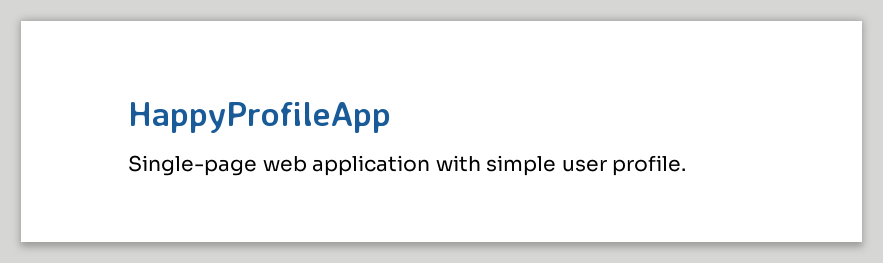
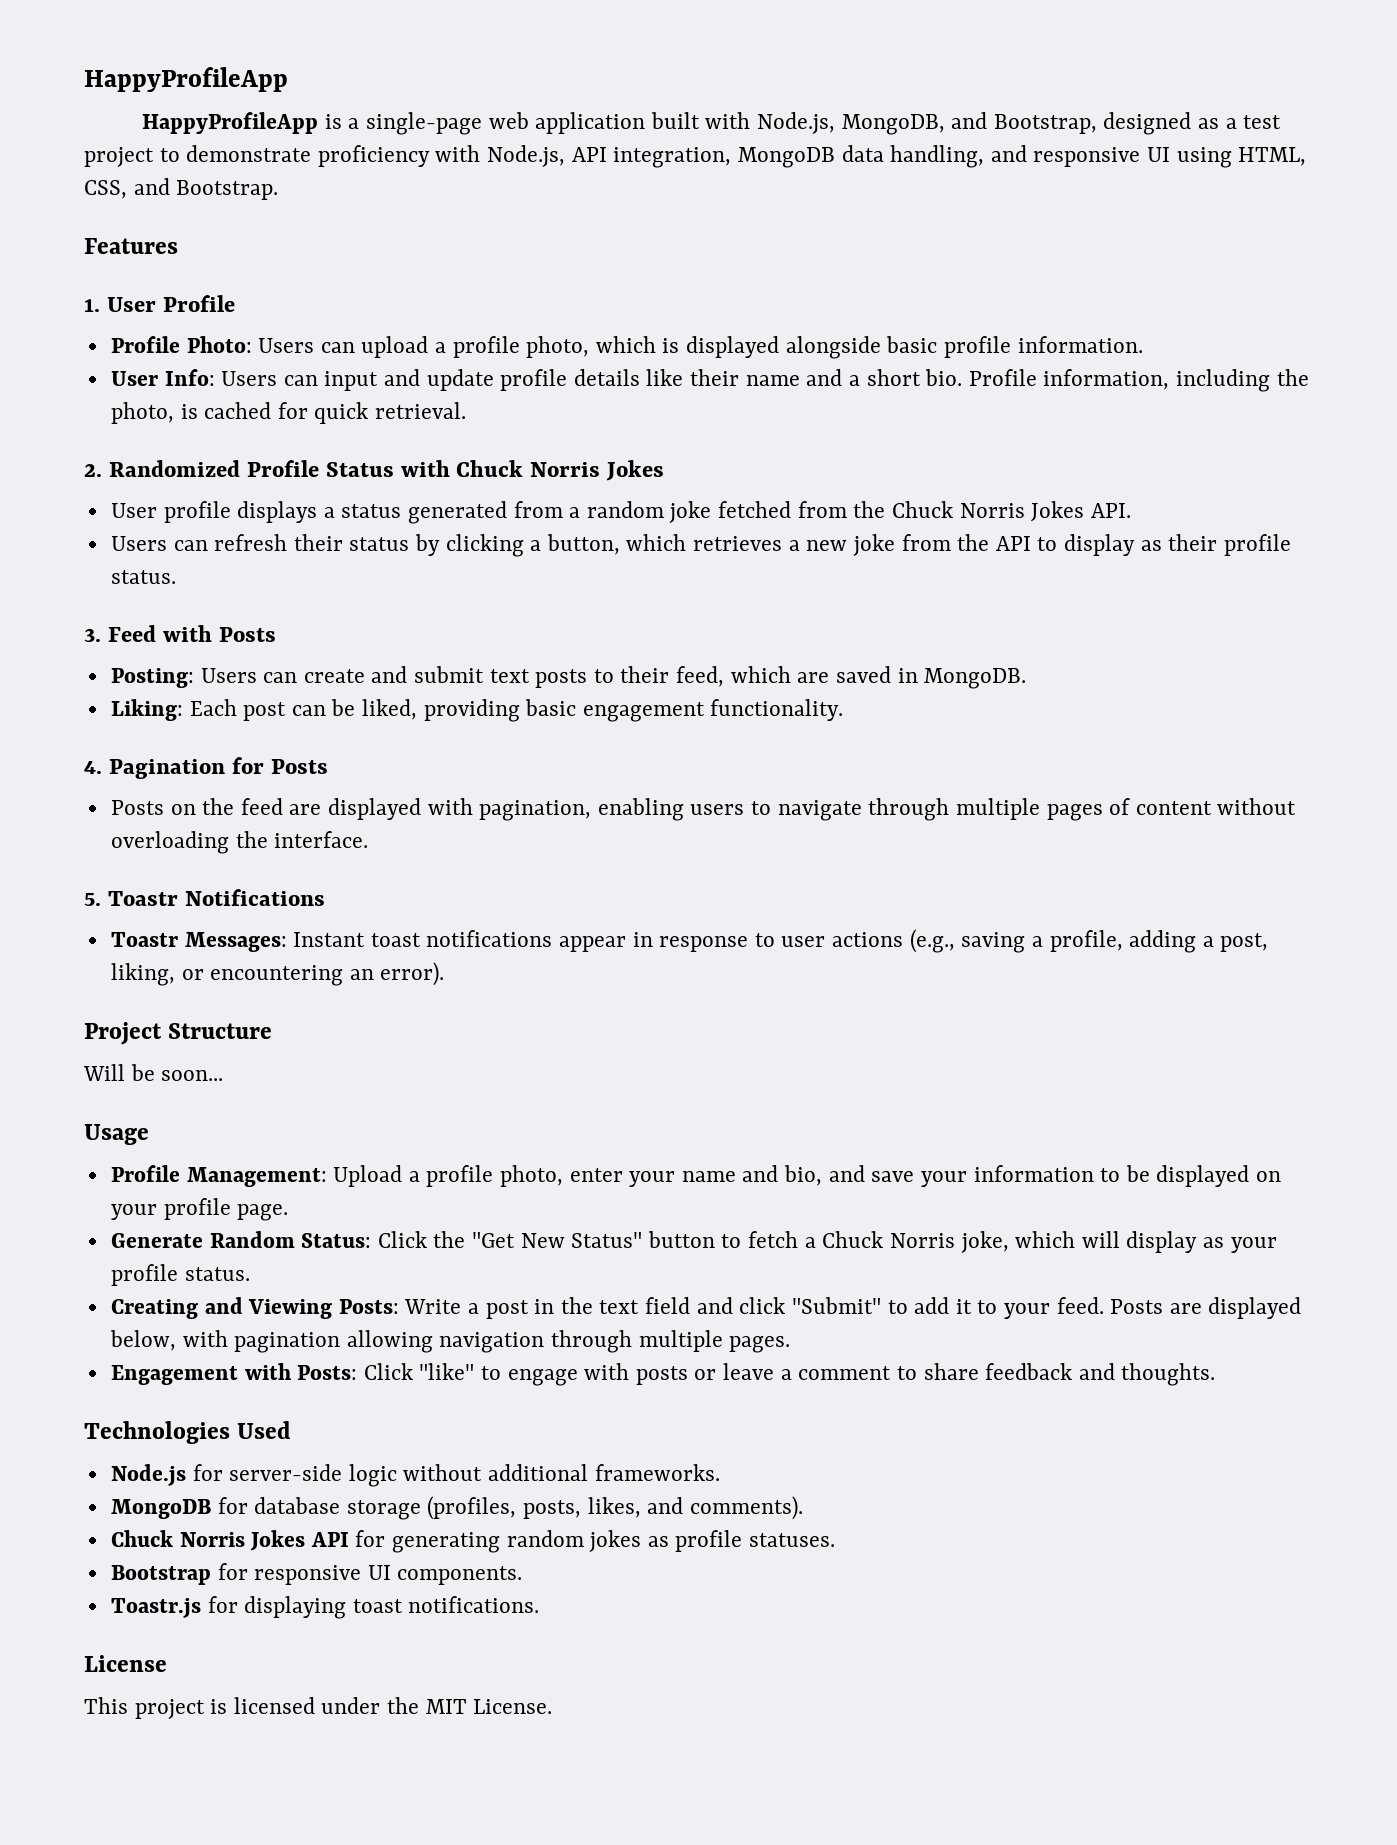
- Single-page web application with simple user profile.
+ HappyProfileApp is a single-page web application built with Node.js, MongoDB, and Bootstrap, designed as a test project to demonstrate proficiency with Node.js, API integration, MongoDB data handling, and responsive UI using HTML, CSS, and Bootstrap.
+ Features
+ 1. User Profile
+ Profile Photo: Users can upload a profile photo, which is displayed alongside basic profile information.
+ User Info: Users can input and update profile details like their name and a short bio. Profile information, including the photo, is cached for quick retrieval.
+ 2. Randomized Profile Status with Chuck Norris Jokes
+ User profile displays a status generated from a random joke fetched from the Chuck Norris Jokes API.
+ Users can refresh their status by clicking a button, which retrieves a new joke from the API to display as their profile status.
+ 3. Feed with Posts
+ Posting: Users can create and submit text posts to their feed, which are saved in MongoDB.
+ Liking: Each post can be liked, providing basic engagement functionality.
+ 4. Pagination for Posts
+ Posts on the feed are displayed with pagination, enabling users to navigate through multiple pages of content without overloading the interface.
+ 5. Toastr Notifications
+ Toastr Messages: Instant toast notifications appear in response to user actions (e.g., saving a profile, adding a post, liking, or encountering an error).
+ Project Structure
+ Will be soon...
+ Usage
+ Profile Management: Upload a profile photo, enter your name and bio, and save your information to be displayed on your profile page.
+ Generate Random Status: Click the "Get New Status" button to fetch a Chuck Norris joke, which will display as your profile status.
+ Creating and Viewing Posts: Write a post in the text field and click "Submit" to add it to your feed. Posts are displayed below, with pagination allowing navigation through multiple pages.
+ Engagement with Posts: Click "like" to engage with posts or leave a comment to share feedback and thoughts.
+ Technologies Used
+ Node.js for server-side logic without additional frameworks.
+ MongoDB for database storage (profiles, posts, likes, and comments).
+ Chuck Norris Jokes API for generating random jokes as profile statuses.
+ Bootstrap for responsive UI components.
+ Toastr.js for displaying toast notifications.
+ License
+ This project is licensed under the MIT License.

